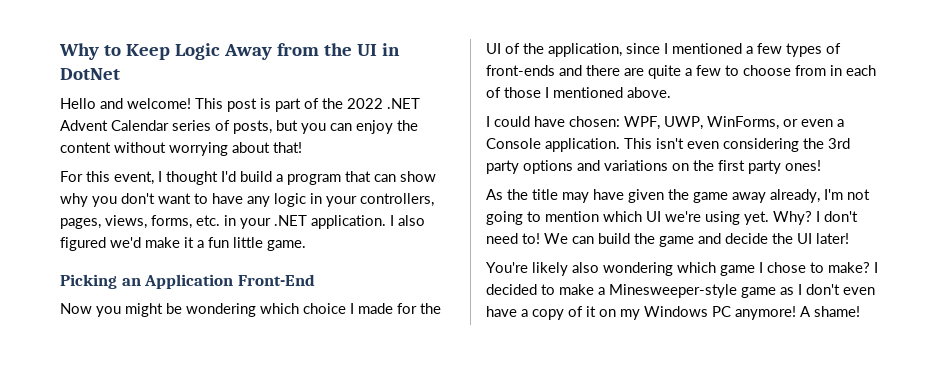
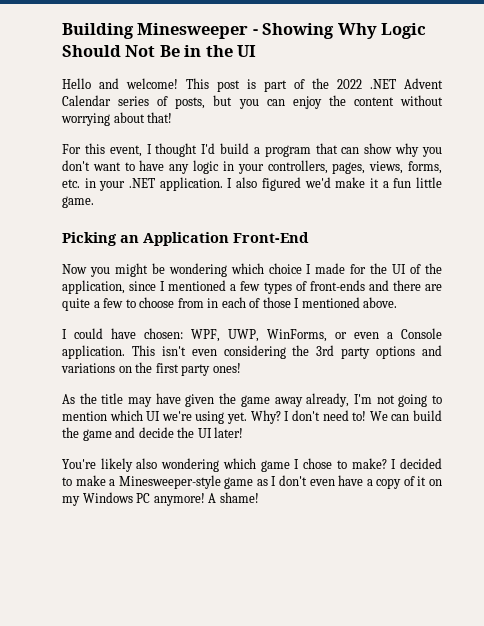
- Why to Keep Logic Away from the UI in DotNet
+ Building Minesweeper - Showing Why Logic Should Not Be in the UI

